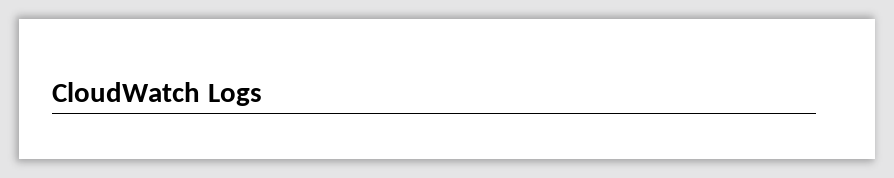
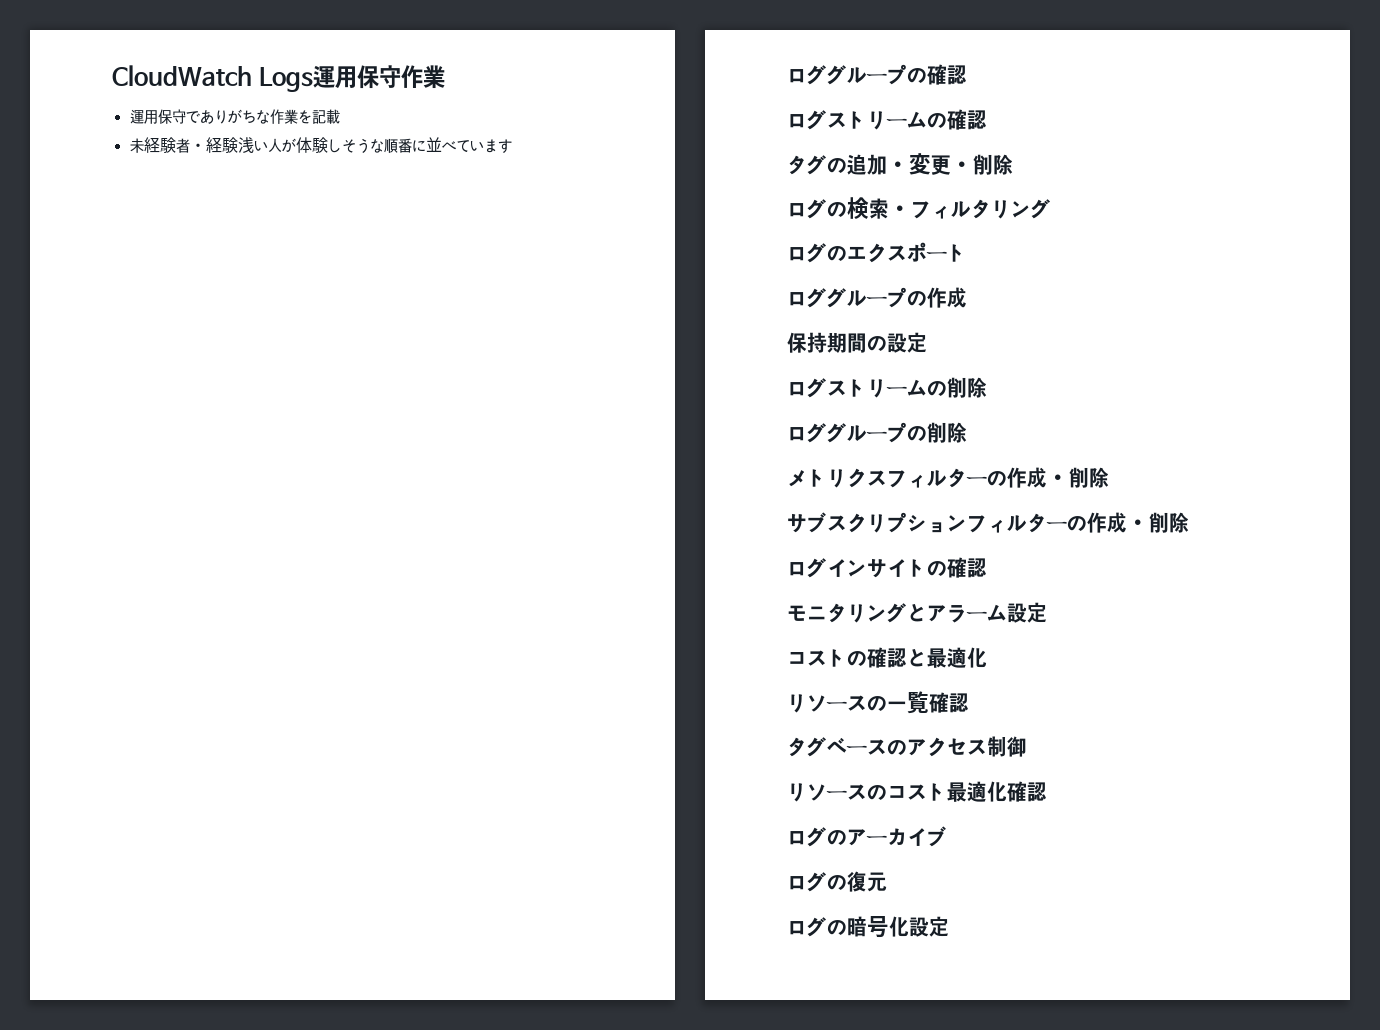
- CloudWatch Logs
+ CloudWatch Logs運用保守作業
+ 運用保守でありがちな作業を記載
+ 未経験者・経験浅い人が体験しそうな順番に並べています
+ ロググループの確認
+ ログストリームの確認
+ タグの追加・変更・削除
+ ログの検索・フィルタリング
+ ログのエクスポート
+ ロググループの作成
+ 保持期間の設定
+ ログストリームの削除
+ ロググループの削除
+ メトリクスフィルターの作成・削除
+ サブスクリプションフィルターの作成・削除
+ ログインサイトの確認
+ モニタリングとアラーム設定
+ コストの確認と最適化
+ リソースの一覧確認
+ タグベースのアクセス制御
+ リソースのコスト最適化確認
+ ログのアーカイブ
+ ログの復元
+ ログの暗号化設定

